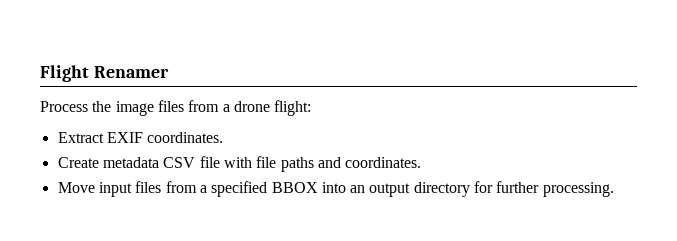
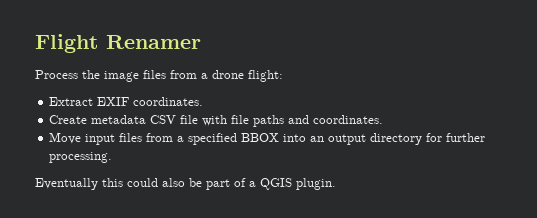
+ Eventually this could also be part of a QGIS plugin.

